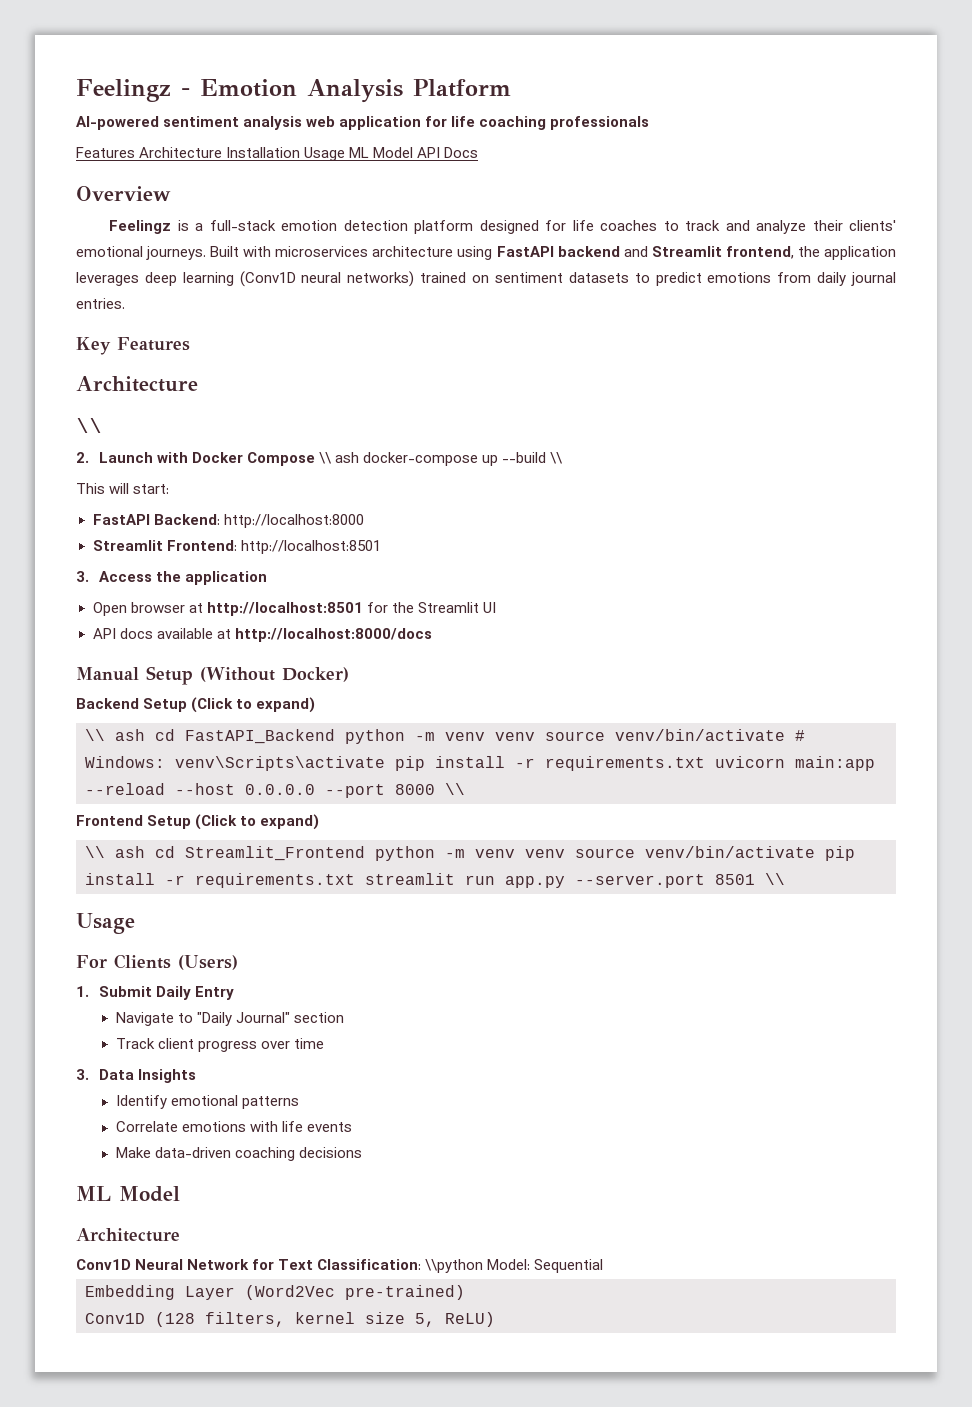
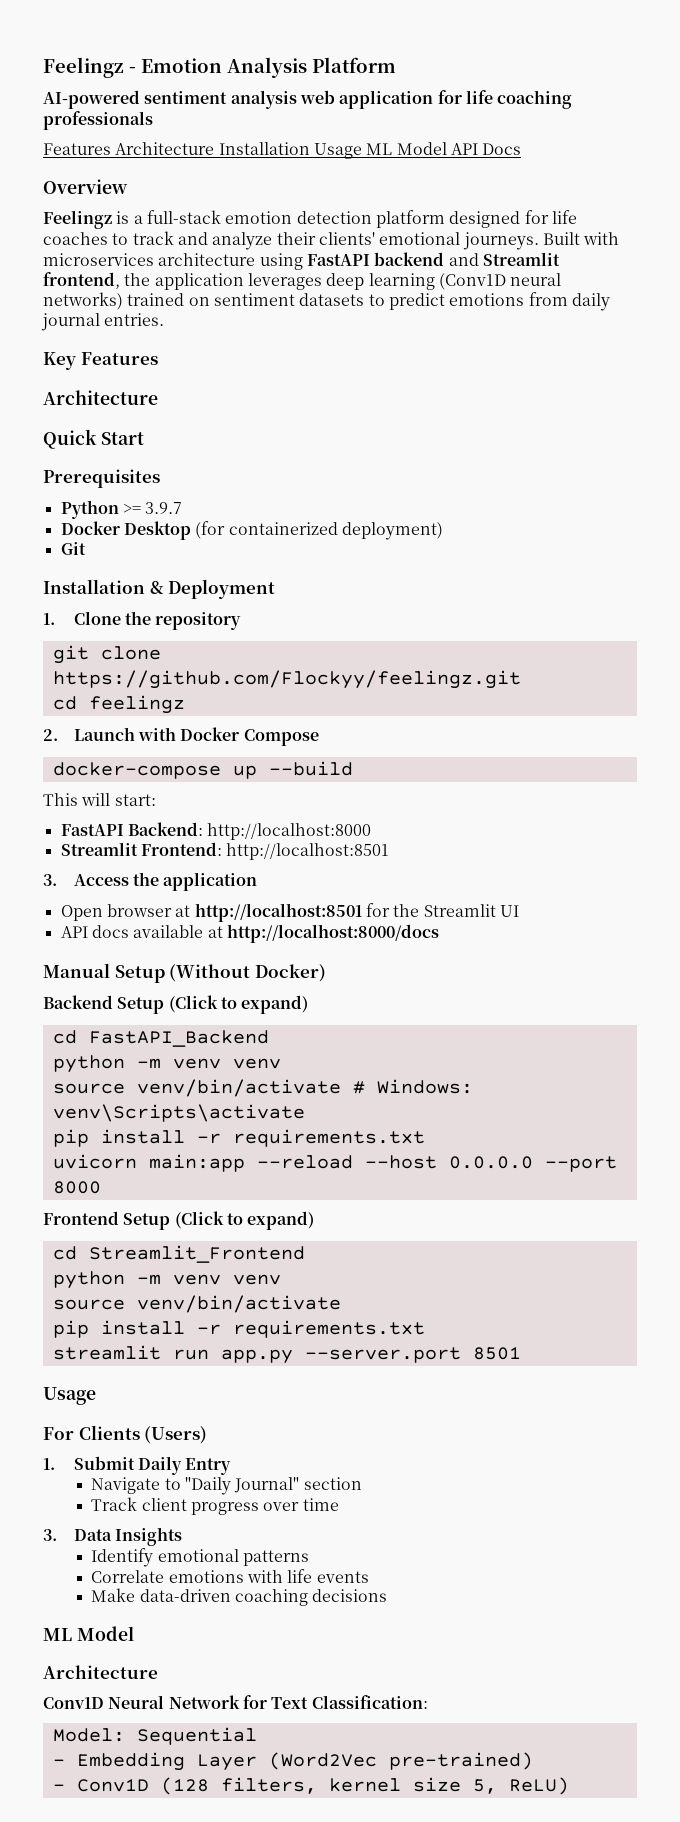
  Key Features
  Architecture
- \\
+ Quick Start
+ Prerequisites
+ Python >= 3.9.7
+ Docker Desktop (for containerized deployment)
+ Git
+ Installation & Deployment
+ 1. Clone the repository
+ git clone https://github.com/Flockyy/feelingz.git
+ cd feelingz
- 2. Launch with Docker Compose \\ ash docker-compose up --build \\
+ 2. Launch with Docker Compose
+ docker-compose up --build
- \\ ash cd FastAPI_Backend python -m venv venv source venv/bin/activate # Windows: venv\Scripts\activate pip install -r requirements.txt uvicorn main:app --reload --host 0.0.0.0 --port 8000 \\
+ cd FastAPI_Backend
+ python -m venv venv
+ source venv/bin/activate # Windows: venv\Scripts\activate
+ pip install -r requirements.txt
+ uvicorn main:app --reload --host 0.0.0.0 --port 8000
- \\ ash cd Streamlit_Frontend python -m venv venv source venv/bin/activate pip install -r requirements.txt streamlit run app.py --server.port 8501 \\
+ cd Streamlit_Frontend
+ python -m venv venv
+ source venv/bin/activate
+ pip install -r requirements.txt
+ streamlit run app.py --server.port 8501
- Conv1D Neural Network for Text Classification: \\python Model: Sequential
+ Conv1D Neural Network for Text Classification:
+ Model: Sequential
- Embedding Layer (Word2Vec pre-trained)
+ - Embedding Layer (Word2Vec pre-trained)
- Conv1D (128 filters, kernel size 5, ReLU)
+ - Conv1D (128 filters, kernel size 5, ReLU)

